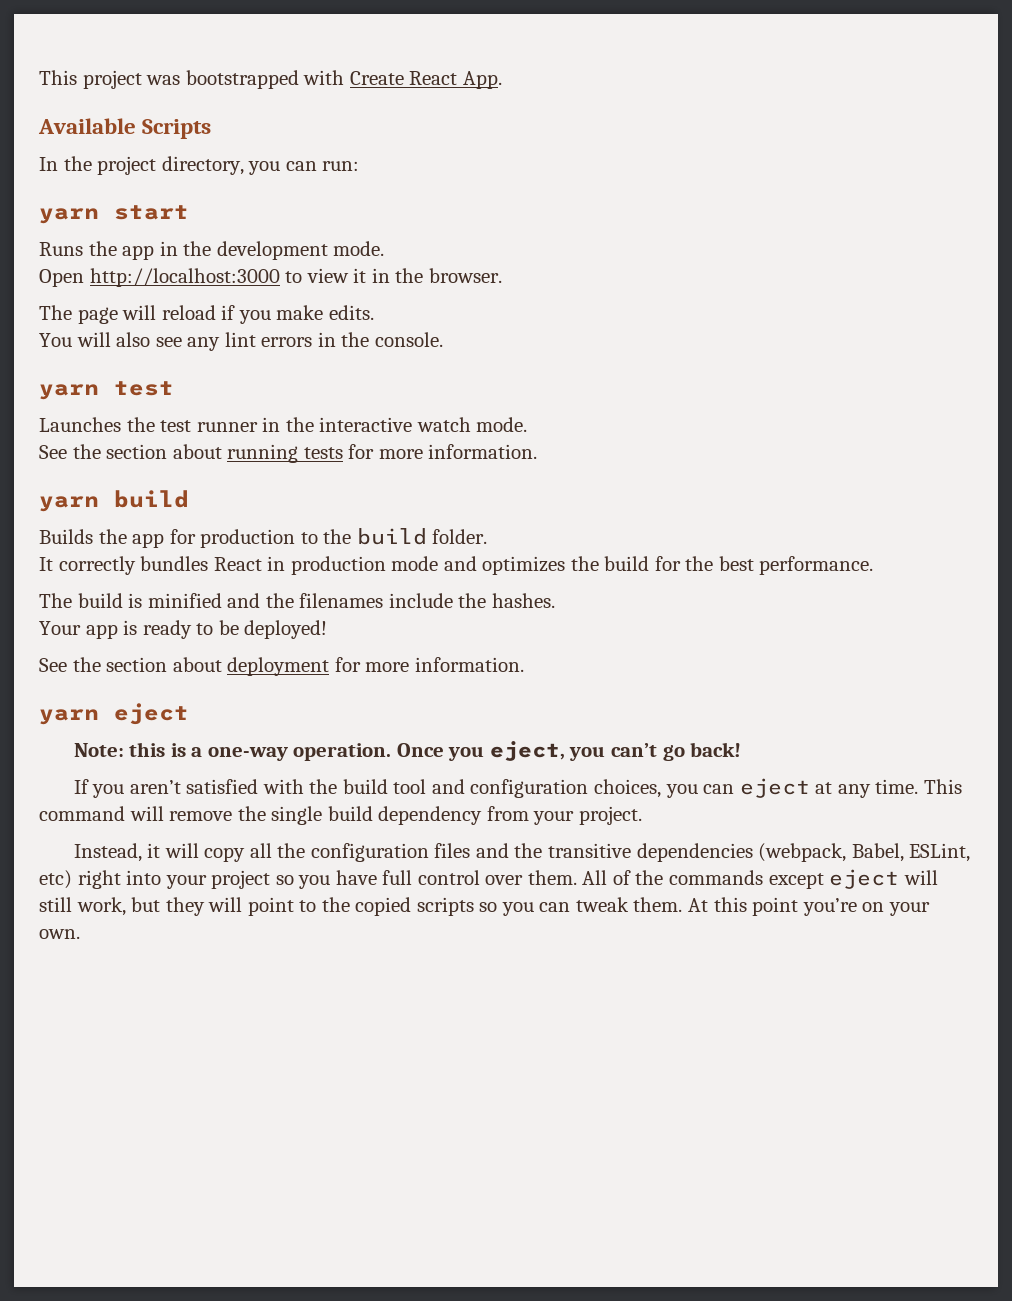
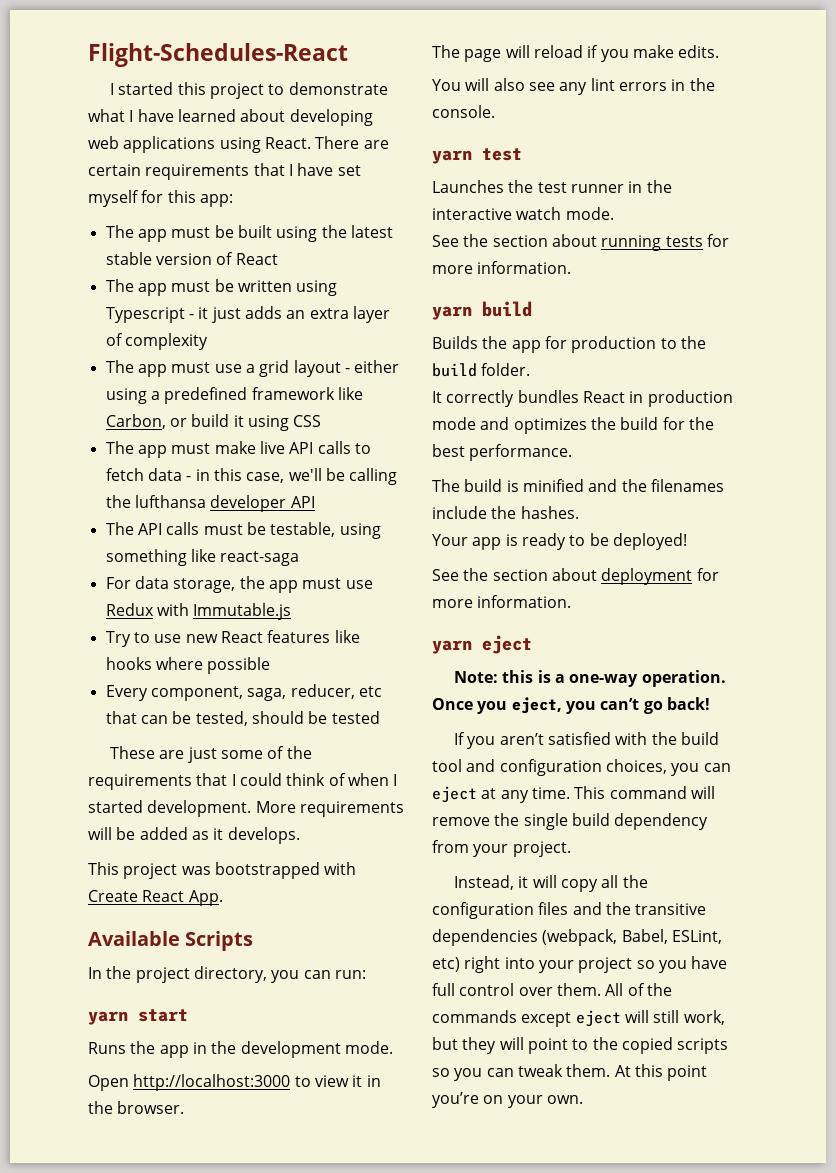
+ Flight-Schedules-React
+ I started this project to demonstrate what I have learned about developing web applications using React. There are certain requirements that I have set myself for this app:
+ The app must be built using the latest stable version of React
+ The app must be written using Typescript - it just adds an extra layer of complexity
+ The app must use a grid layout - either using a predefined framework like Carbon, or build it using CSS
+ The app must make live API calls to fetch data - in this case, we'll be calling the lufthansa developer API
+ The API calls must be testable, using something like react-saga
+ For data storage, the app must use Redux with Immutable.js
+ Try to use new React features like hooks where possible
+ Every component, saga, reducer, etc that can be tested, should be tested
+ These are just some of the requirements that I could think of when I started development. More requirements will be added as it develops.

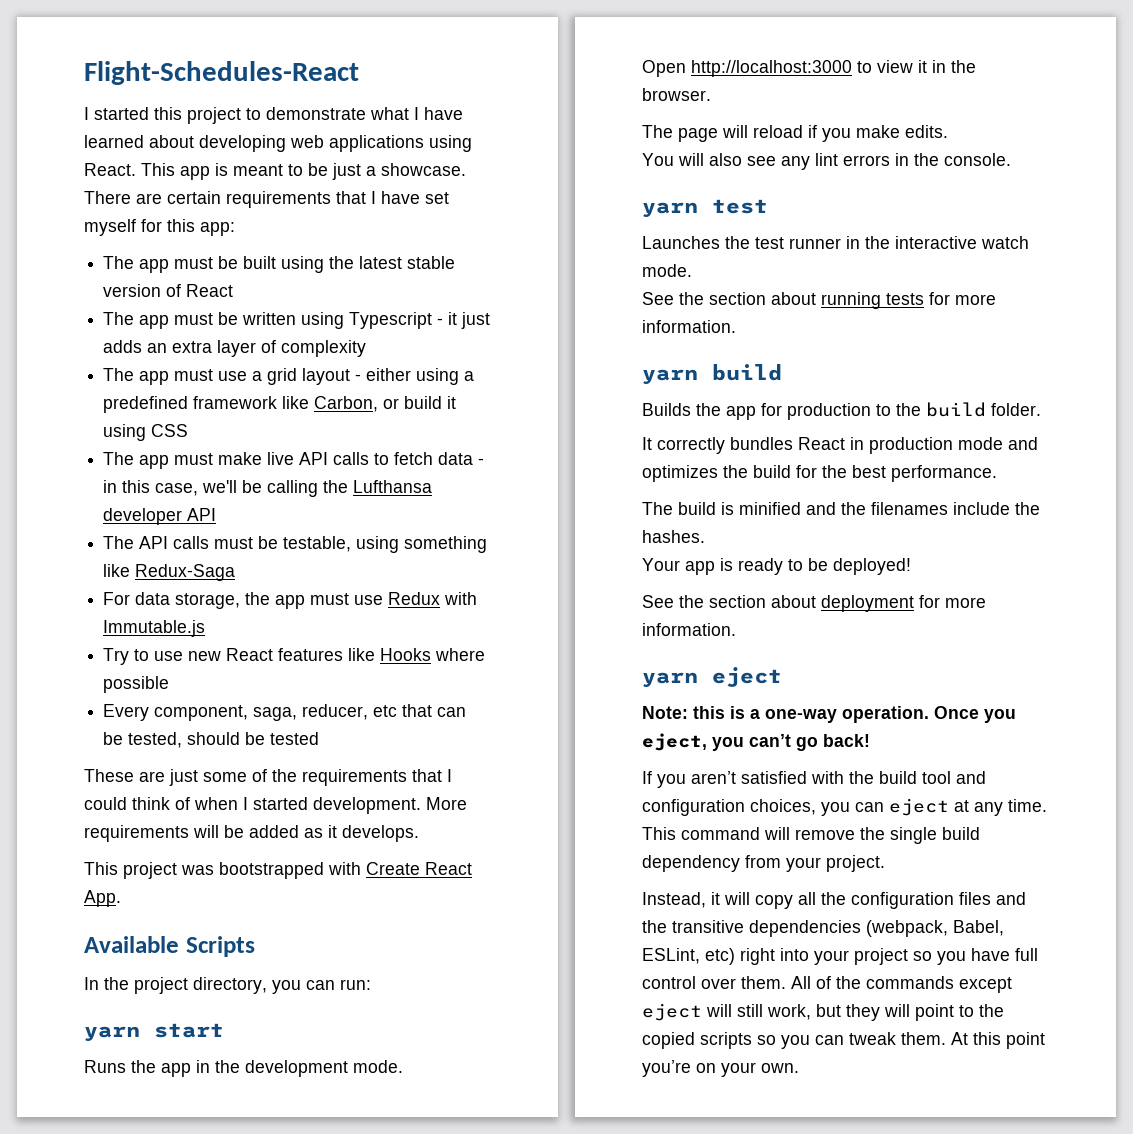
+ This app is meant to be just a showcase.
- The app must make live API calls to fetch data - in this case, we'll be calling the lufthansa developer API
+ The app must make live API calls to fetch data - in this case, we'll be calling the Lufthansa developer API
- The API calls must be testable, using something like react-saga
+ The API calls must be testable, using something like Redux-Saga
- Try to use new React features like hooks where possible
+ Try to use new React features like Hooks where possible

